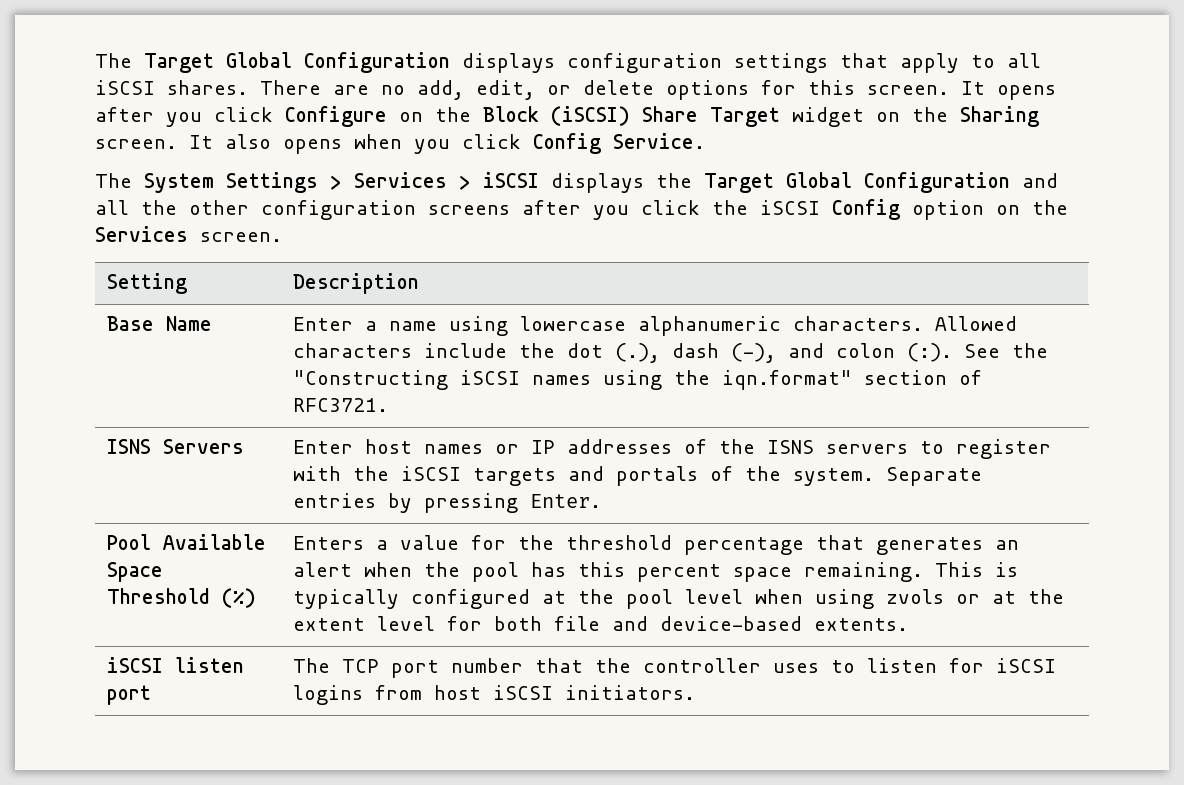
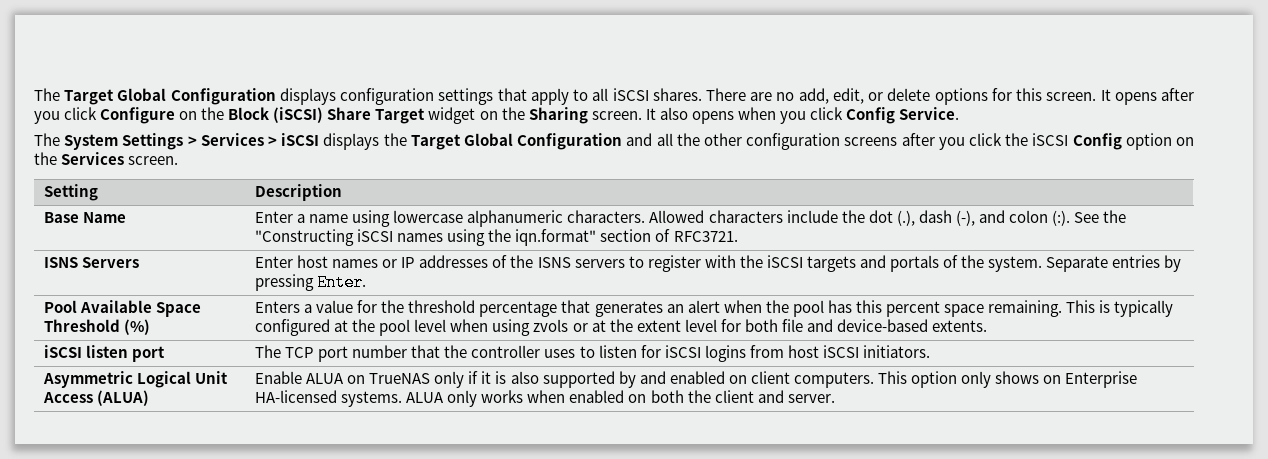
+ Asymmetric Logical Unit Access (ALUA) | Enable ALUA on TrueNAS only if it is also supported by and enabled on client computers. This option only shows on Enterprise HA-licensed systems. ALUA only works when enabled on both the client and server.

